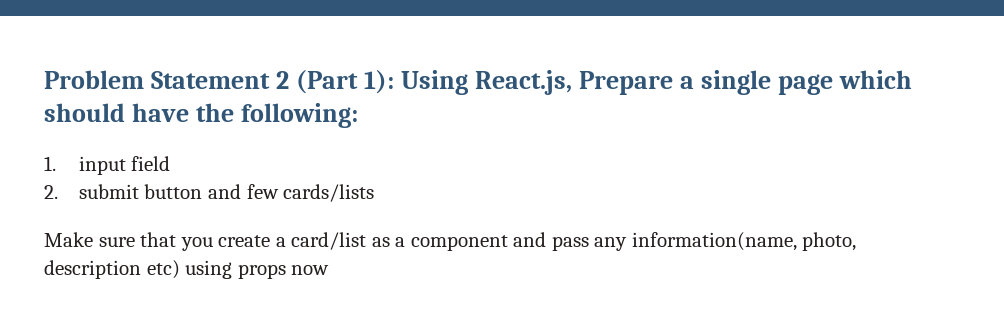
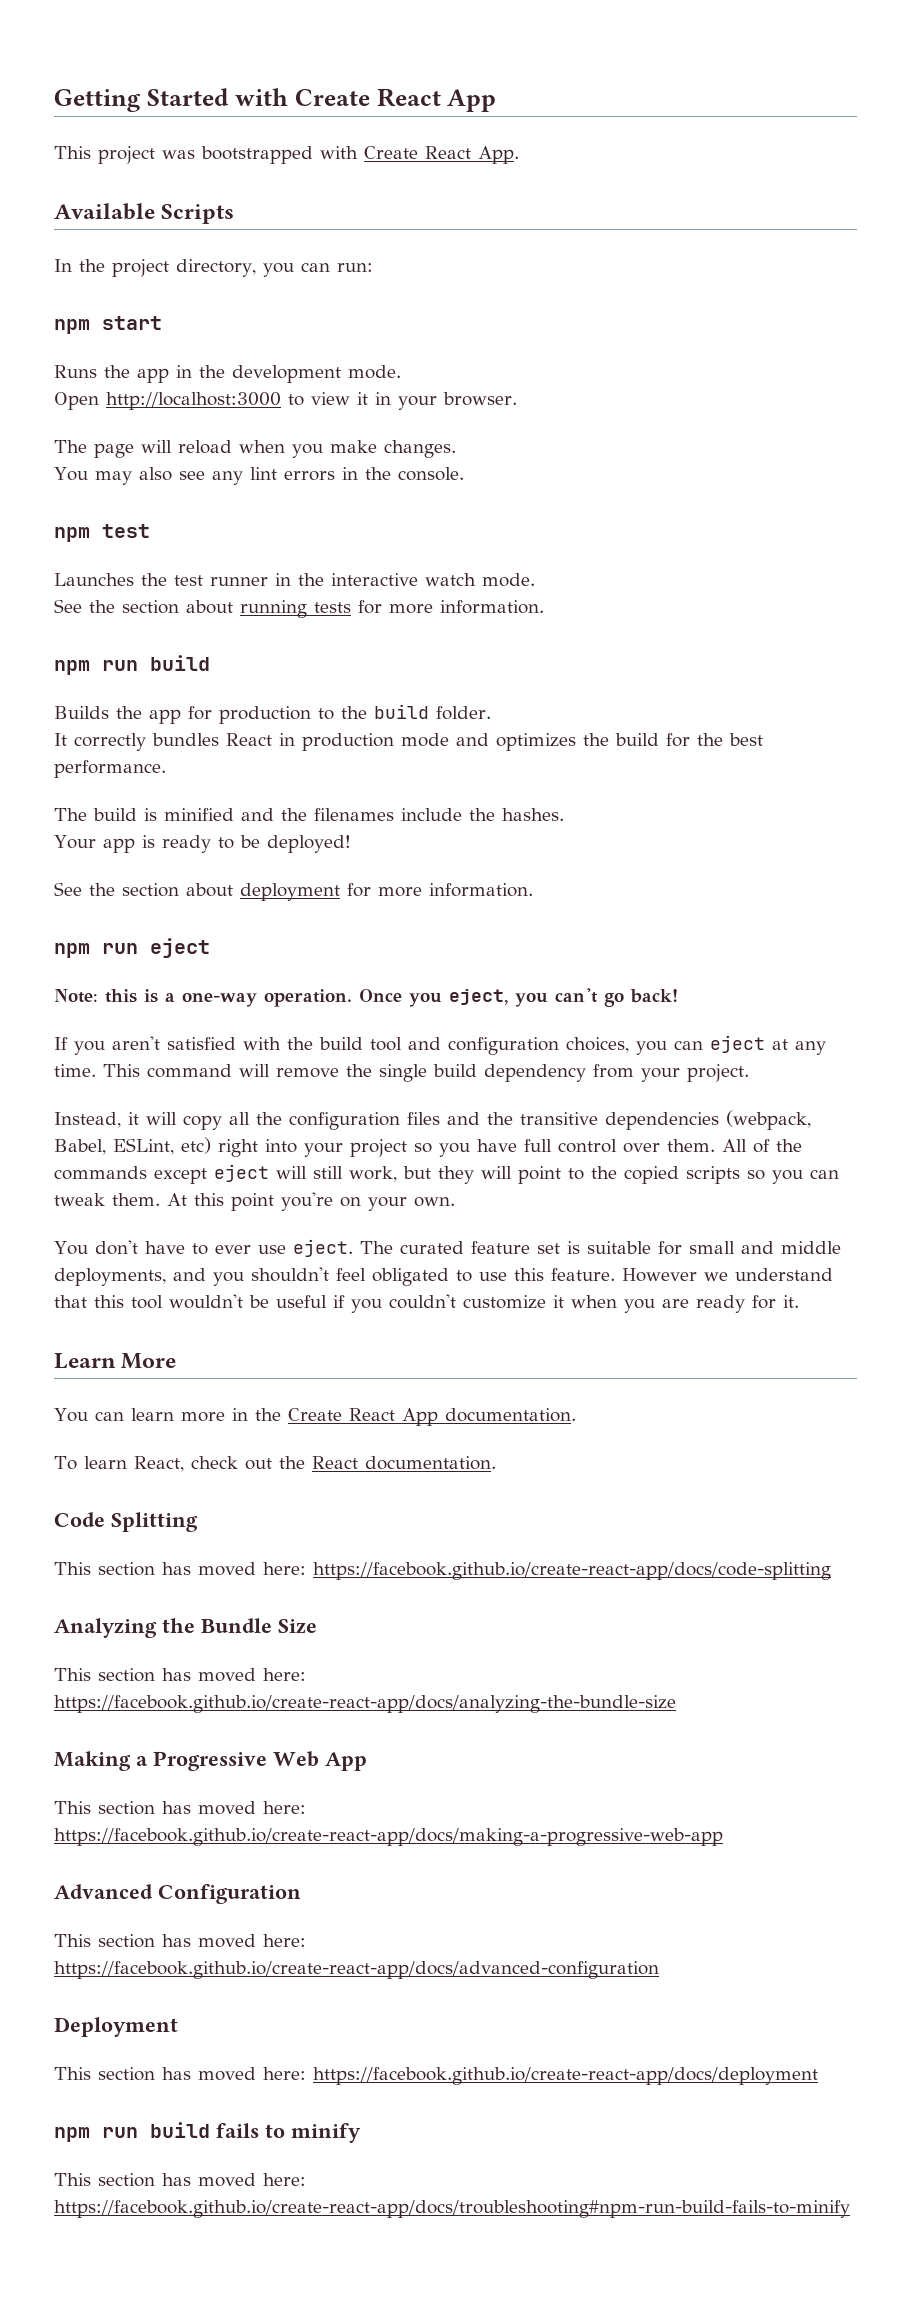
- Problem Statement 2 (Part 1): Using React.js, Prepare a single page which should have the following:
- 1. input field
- 2. submit button and few cards/lists
- Make sure that you create a card/list as a component and pass any information(name, photo, description etc) using props now
+ Getting Started with Create React App
+ This project was bootstrapped with Create React App.
+ Available Scripts
+ In the project directory, you can run:
+ npm start
+ Runs the app in the development mode.
+ Open http://localhost:3000 to view it in your browser.
+ The page will reload when you make changes.
+ You may also see any lint errors in the console.
+ npm test
+ Launches the test runner in the interactive watch mode.
+ See the section about running tests for more information.
+ npm run build
+ Builds the app for production to the build folder.
+ It correctly bundles React in production mode and optimizes the build for the best performance.
+ The build is minified and the filenames include the hashes.
+ Your app is ready to be deployed!
+ See the section about deployment for more information.
+ npm run eject
+ Note: this is a one-way operation. Once you eject, you can't go back!
+ If you aren't satisfied with the build tool and configuration choices, you can eject at any time. This command will remove the single build dependency from your project.
+ Instead, it will copy all the configuration files and the transitive dependencies (webpack, Babel, ESLint, etc) right into your project so you have full control over them. All of the commands except eject will still work, but they will point to the copied scripts so you can tweak them. At this point you're on your own.
+ You don't have to ever use eject. The curated feature set is suitable for small and middle deployments, and you shouldn't feel obligated to use this feature. However we understand that this tool wouldn't be useful if you couldn't customize it when you are ready for it.
+ Learn More
+ You can learn more in the Create React App documentation.
+ To learn React, check out the React documentation.
+ Code Splitting
+ This section has moved here: https://facebook.github.io/create-react-app/docs/code-splitting
+ Analyzing the Bundle Size
+ This section has moved here: https://facebook.github.io/create-react-app/docs/analyzing-the-bundle-size
+ Making a Progressive Web App
+ This section has moved here: https://facebook.github.io/create-react-app/docs/making-a-progressive-web-app
+ Advanced Configuration
+ This section has moved here: https://facebook.github.io/create-react-app/docs/advanced-configuration
+ Deployment
+ This section has moved here: https://facebook.github.io/create-react-app/docs/deployment
+ npm run build fails to minify
+ This section has moved here: https://facebook.github.io/create-react-app/docs/troubleshooting#npm-run-build-fails-to-minify

